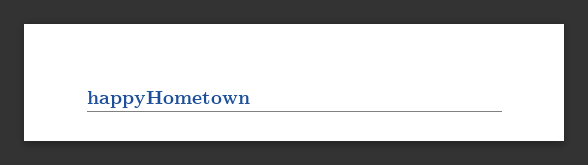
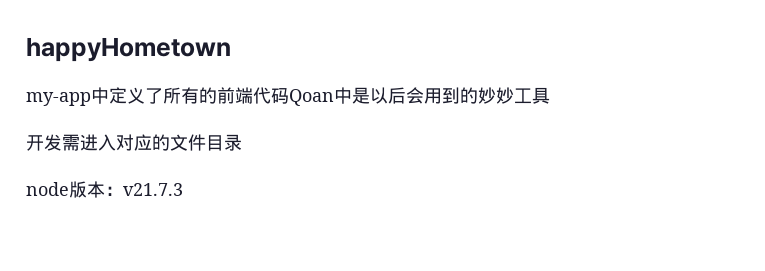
+ my-app中定义了所有的前端代码Qoan中是以后会用到的妙妙工具
+ 开发需进入对应的文件目录
+ node版本：v21.7.3

